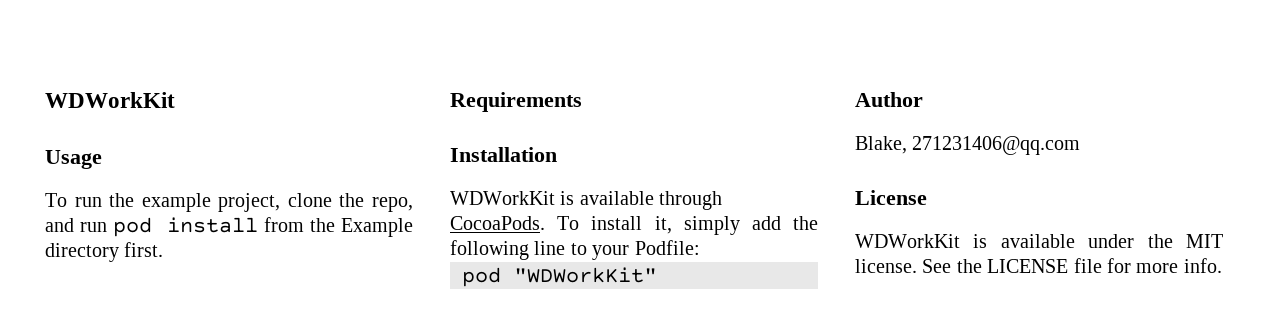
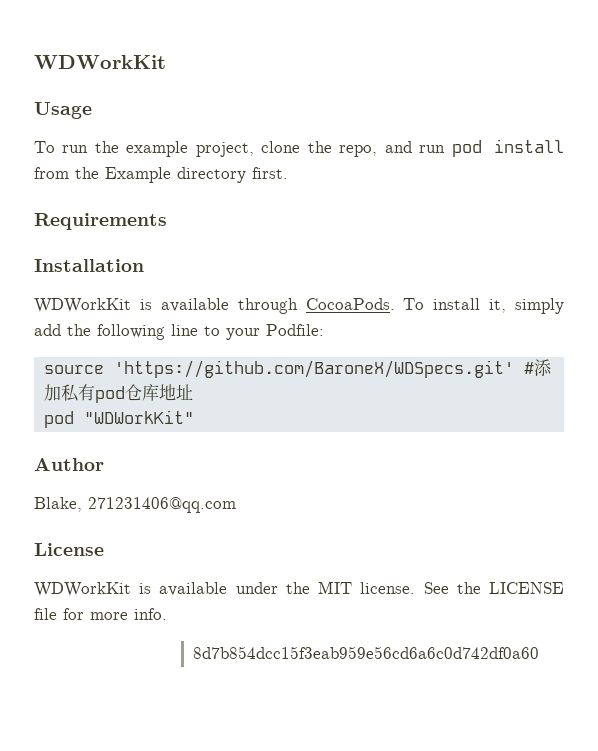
+ source 'https://github.com/BaroneX/WDSpecs.git' #添加私有pod仓库地址
+ 8d7b854dcc15f3eab959e56cd6a6c0d742df0a60

